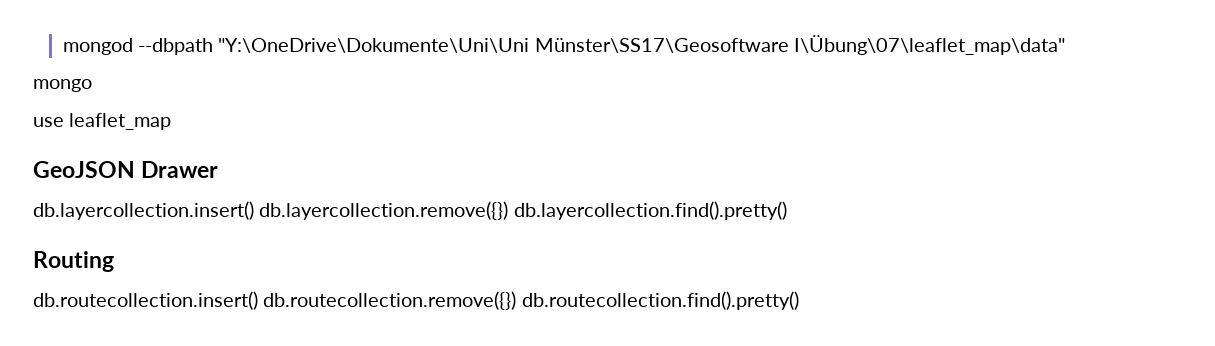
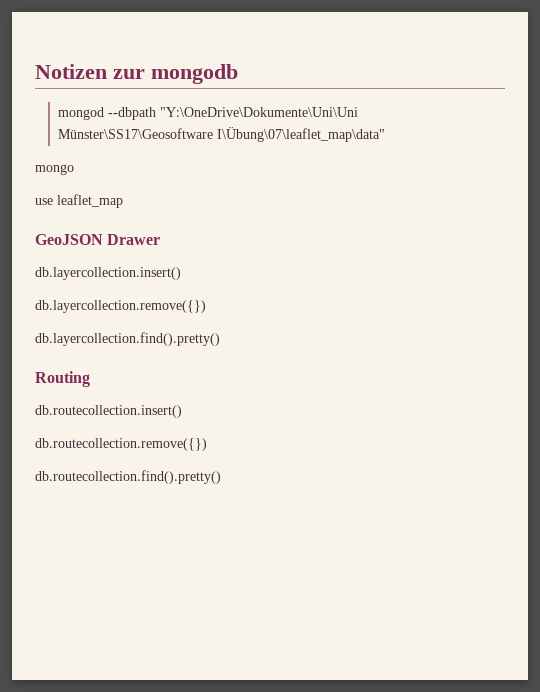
+ Notizen zur mongodb
- db.layercollection.insert() db.layercollection.remove({}) db.layercollection.find().pretty()
+ db.layercollection.insert()
+ db.layercollection.remove({})
+ db.layercollection.find().pretty()
- db.routecollection.insert() db.routecollection.remove({}) db.routecollection.find().pretty()
+ db.routecollection.insert()
+ db.routecollection.remove({})
+ db.routecollection.find().pretty()

